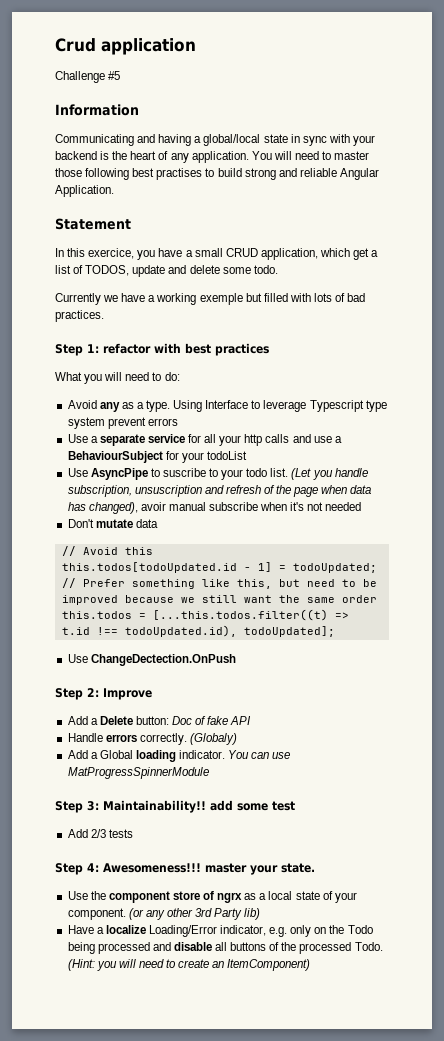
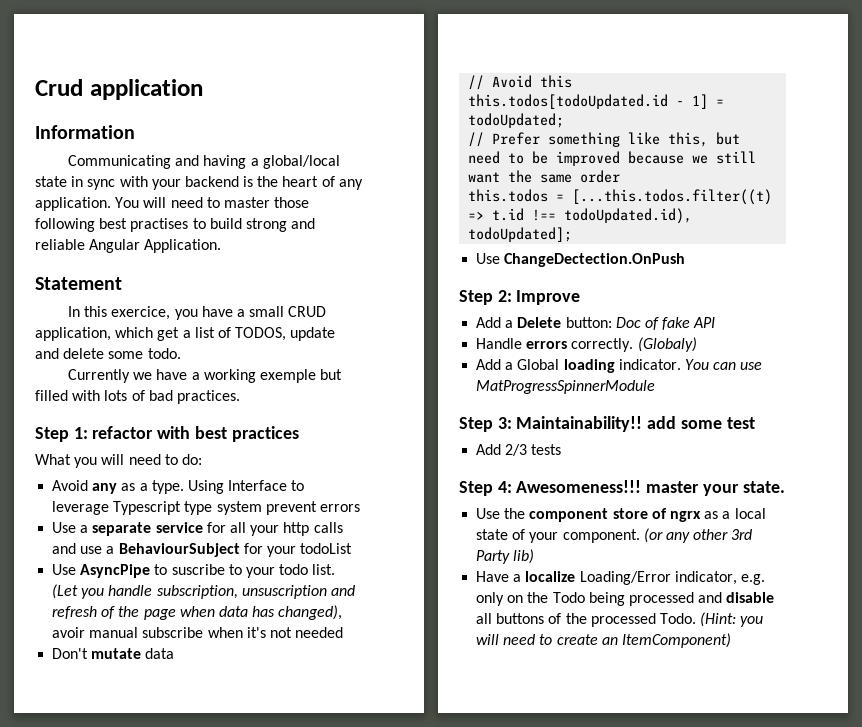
- Challenge #5

